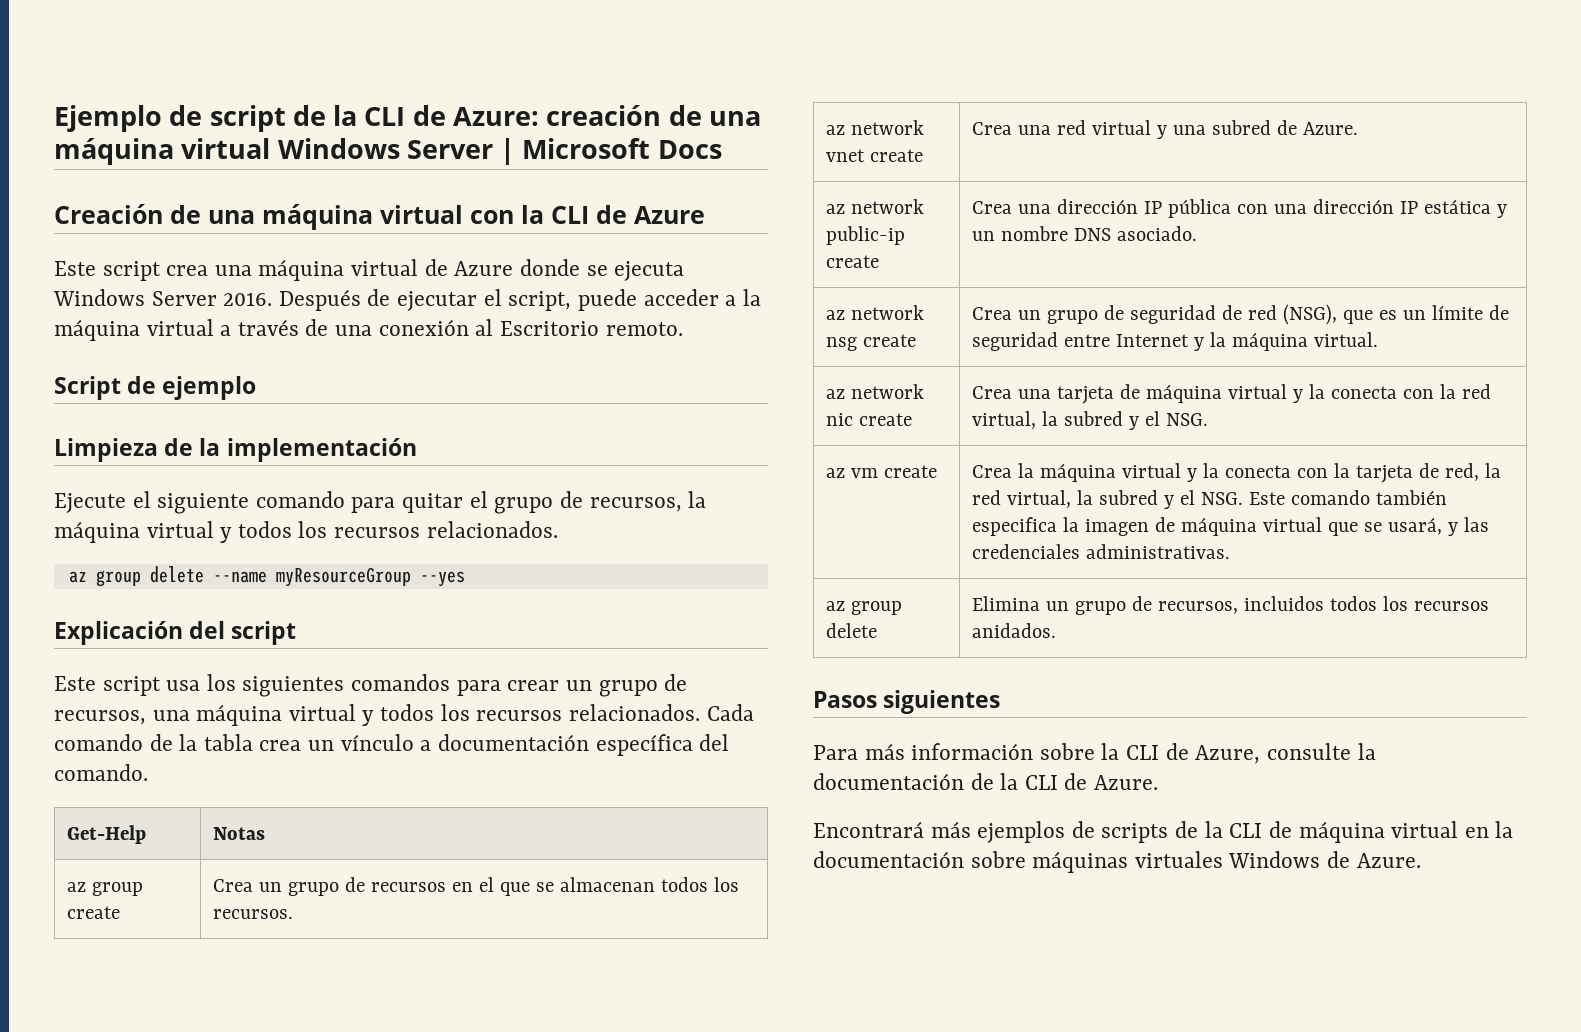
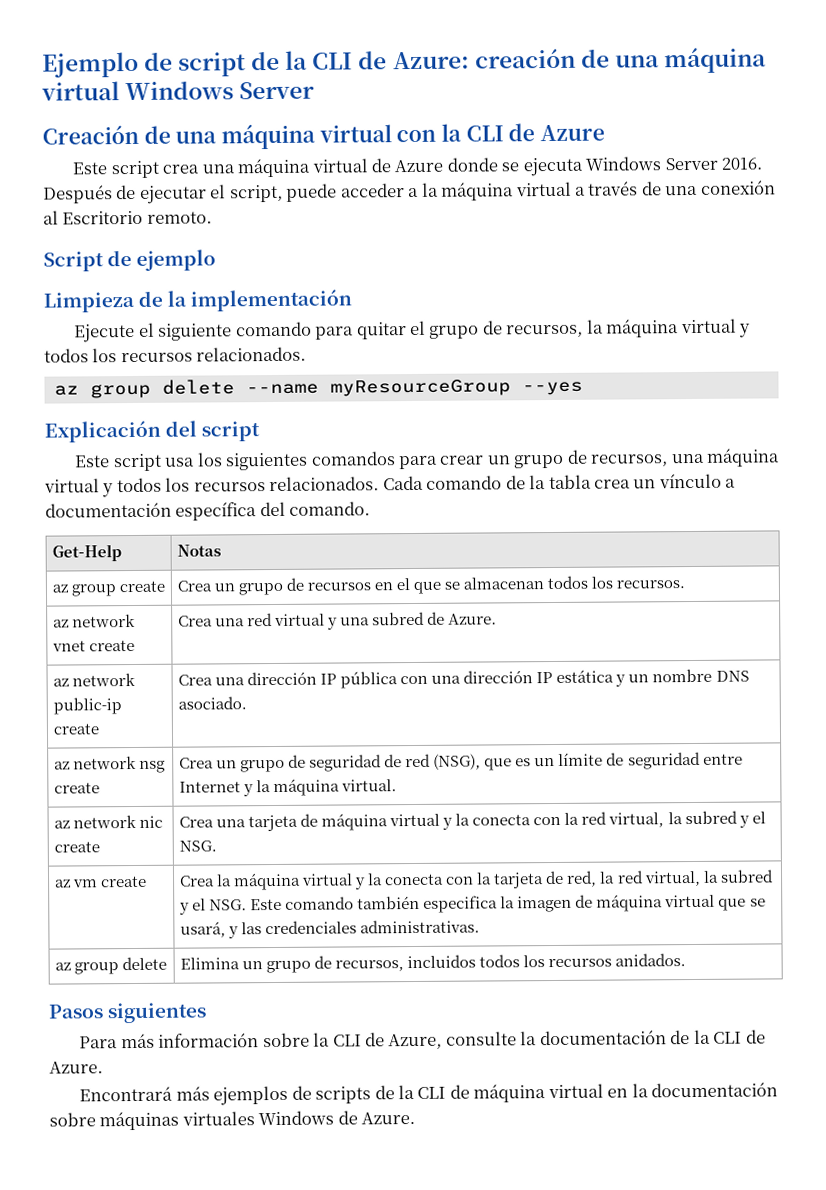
- Ejemplo de script de la CLI de Azure: creación de una máquina virtual Windows Server | Microsoft Docs
+ Ejemplo de script de la CLI de Azure: creación de una máquina virtual Windows Server

